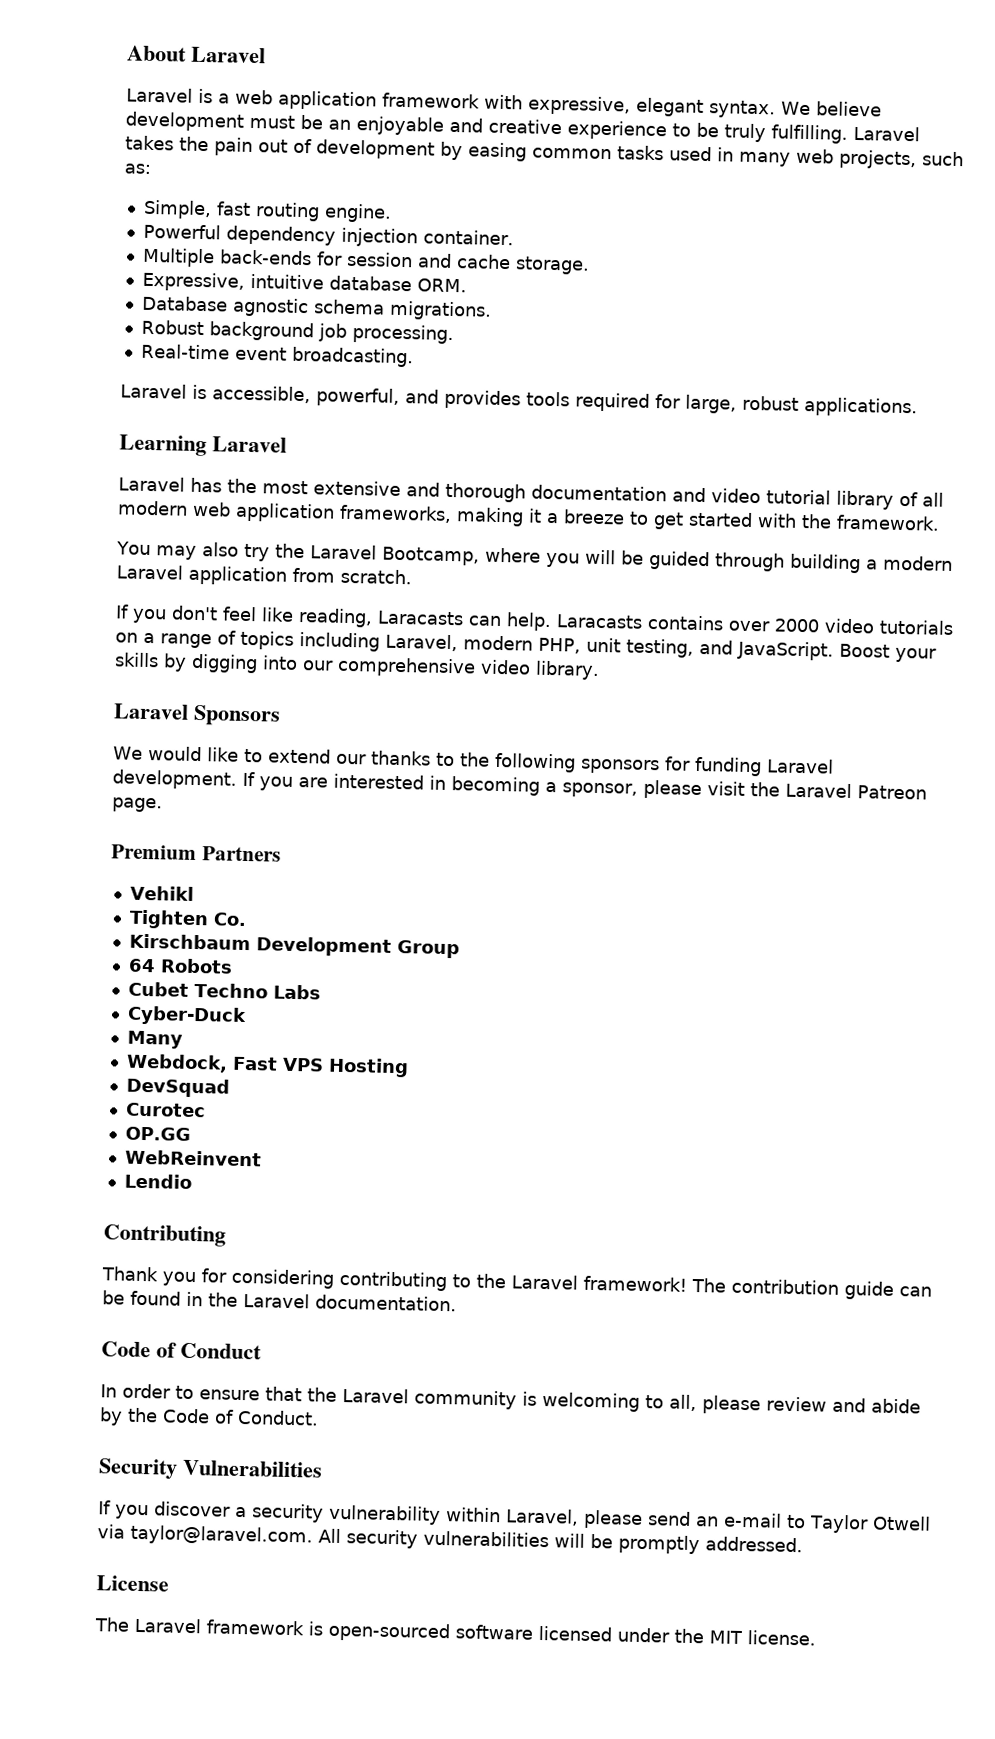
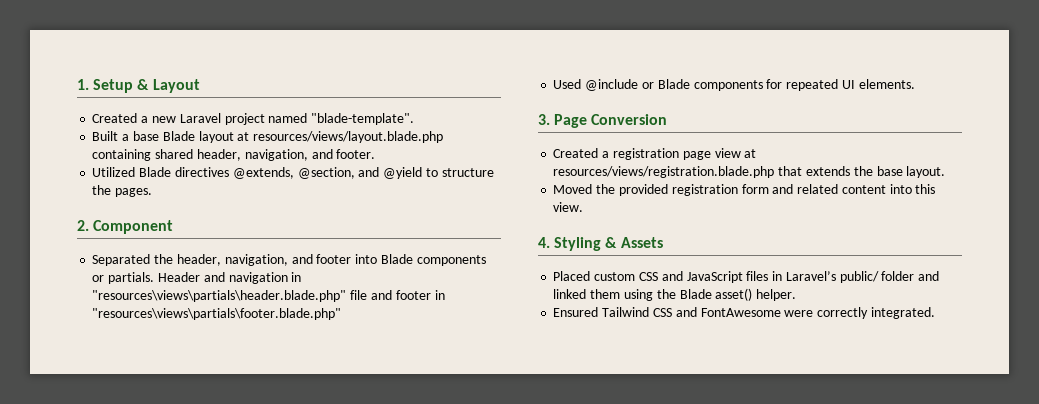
- About Laravel
- Laravel is a web application framework with expressive, elegant syntax. We believe development must be an enjoyable and creative experience to be truly fulfilling. Laravel takes the pain out of development by easing common tasks used in many web projects, such as:
- Simple, fast routing engine.
- Powerful dependency injection container.
- Multiple back-ends for session and cache storage.
- Expressive, intuitive database ORM.
- Database agnostic schema migrations.
- Robust background job processing.
- Real-time event broadcasting.
- Laravel is accessible, powerful, and provides tools required for large, robust applications.
- Learning Laravel
- Laravel has the most extensive and thorough documentation and video tutorial library of all modern web application frameworks, making it a breeze to get started with the framework.
- You may also try the Laravel Bootcamp, where you will be guided through building a modern Laravel application from scratch.
- If you don't feel like reading, Laracasts can help. Laracasts contains over 2000 video tutorials on a range of topics including Laravel, modern PHP, unit testing, and JavaScript. Boost your skills by digging into our comprehensive video library.
- Laravel Sponsors
- We would like to extend our thanks to the following sponsors for funding Laravel development. If you are interested in becoming a sponsor, please visit the Laravel Patreon page.
- Premium Partners
- Vehikl
- Tighten Co.
- Kirschbaum Development Group
- 64 Robots
- Cubet Techno Labs
- Cyber-Duck
- Many
- Webdock, Fast VPS Hosting
- DevSquad
- Curotec
- OP.GG
- WebReinvent
- Lendio
- Contributing
- Thank you for considering contributing to the Laravel framework! The contribution guide can be found in the Laravel documentation.
- Code of Conduct
- In order to ensure that the Laravel community is welcoming to all, please review and abide by the Code of Conduct.
- Security Vulnerabilities
- If you discover a security vulnerability within Laravel, please send an e-mail to Taylor Otwell via taylor@laravel.com. All security vulnerabilities will be promptly addressed.
- License
- The Laravel framework is open-sourced software licensed under the MIT license.
+ 1. Setup & Layout
+ Created a new Laravel project named "blade-template".
+ Built a base Blade layout at resources/views/layout.blade.php containing shared header, navigation, and footer.
+ Utilized Blade directives @extends, @section, and @yield to structure the pages.
+ 2. Component
+ Separated the header, navigation, and footer into Blade components or partials. Header and navigation in "resources\views\partials\header.blade.php" file and footer in "resources\views\partials\footer.blade.php"
+ Used @include or Blade components for repeated UI elements.
+ 3. Page Conversion
+ Created a registration page view at resources/views/registration.blade.php that extends the base layout.
+ Moved the provided registration form and related content into this view.
+ 4. Styling & Assets
+ Placed custom CSS and JavaScript files in Laravel’s public/ folder and linked them using the Blade asset() helper.
+ Ensured Tailwind CSS and FontAwesome were correctly integrated.

